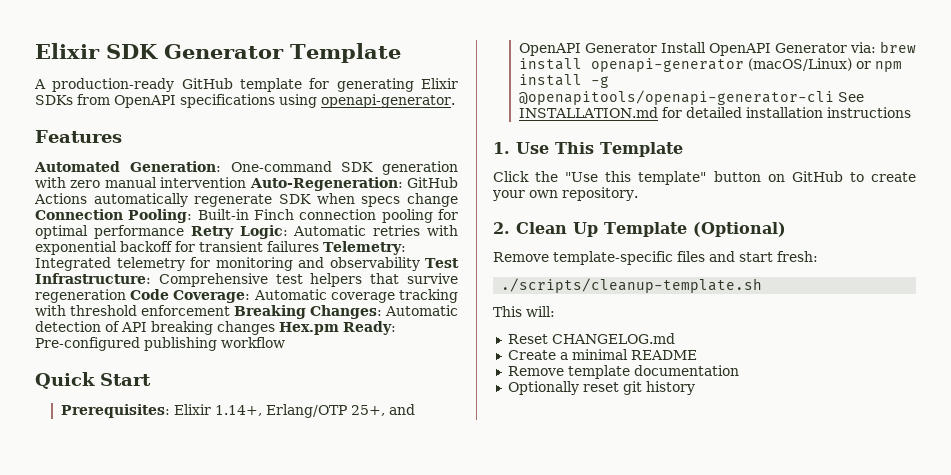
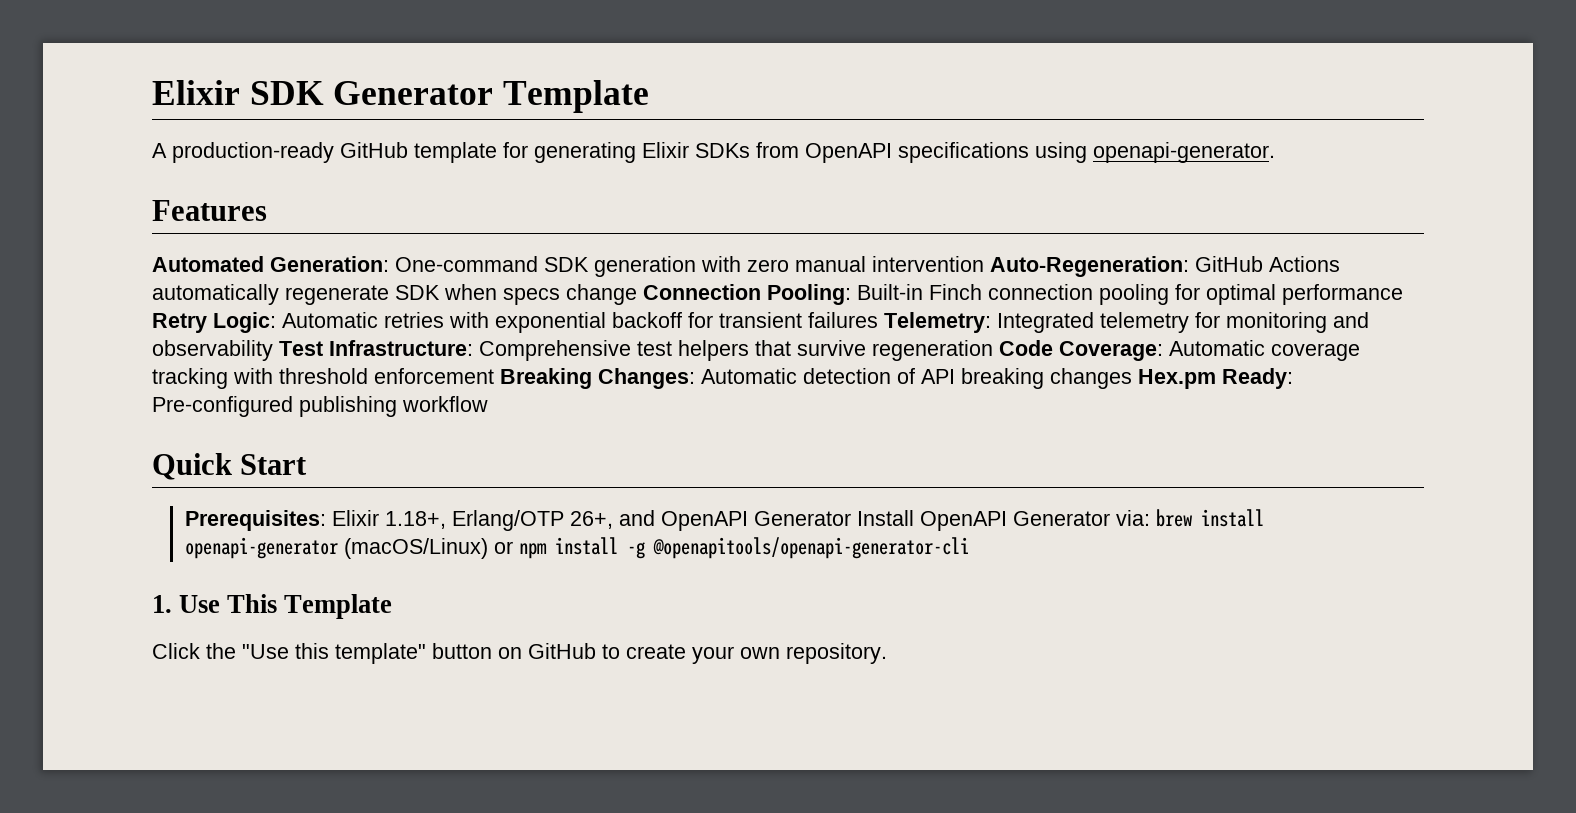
- Prerequisites: Elixir 1.14+, Erlang/OTP 25+, and OpenAPI Generator Install OpenAPI Generator via: brew install openapi-generator (macOS/Linux) or npm install -g @openapitools/openapi-generator-cli See INSTALLATION.md for detailed installation instructions
+ Prerequisites: Elixir 1.18+, Erlang/OTP 26+, and OpenAPI Generator Install OpenAPI Generator via: brew install openapi-generator (macOS/Linux) or npm install -g @openapitools/openapi-generator-cli
- 2. Clean Up Template (Optional)
- Remove template-specific files and start fresh:
- ./scripts/cleanup-template.sh
- This will:
- Reset CHANGELOG.md
- Create a minimal README
- Remove template documentation
- Optionally reset git history

